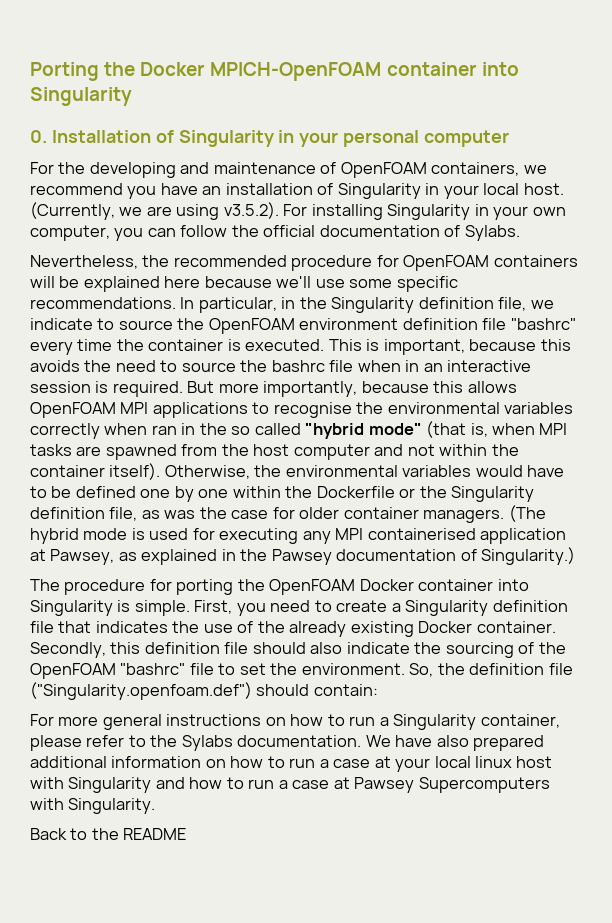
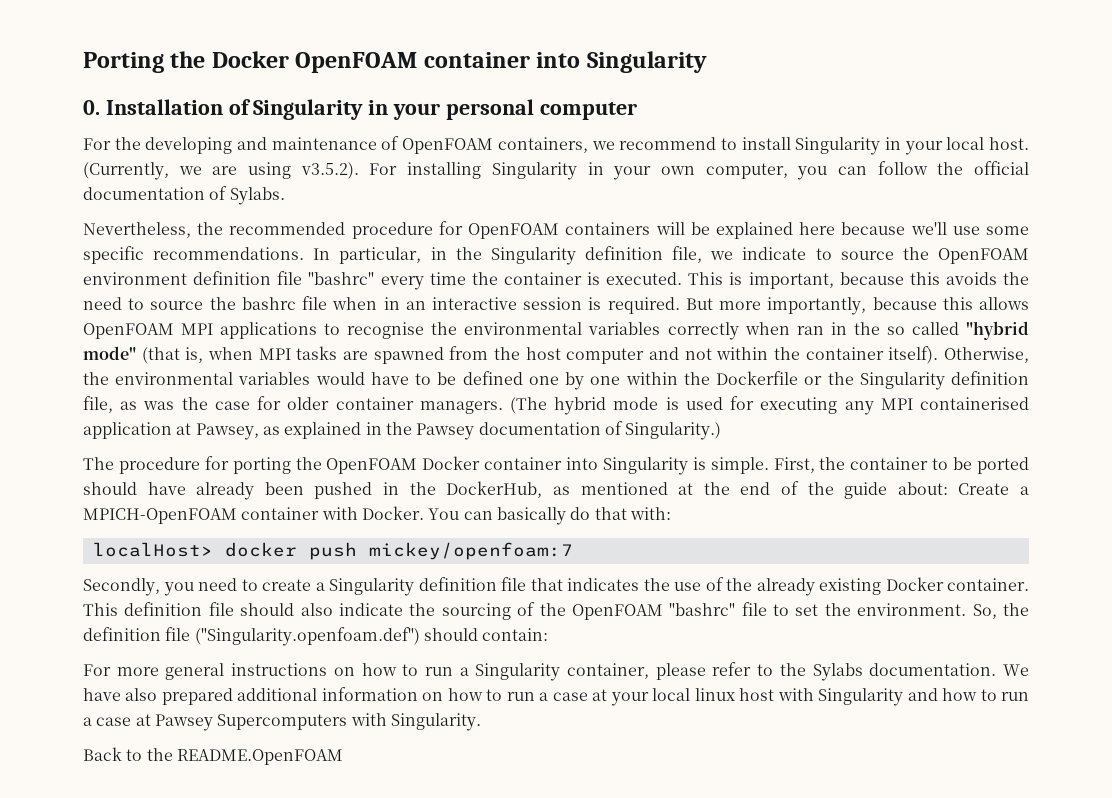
- Porting the Docker MPICH-OpenFOAM container into Singularity
+ Porting the Docker OpenFOAM container into Singularity
- For the developing and maintenance of OpenFOAM containers, we recommend you have an installation of Singularity in your local host.
+ For the developing and maintenance of OpenFOAM containers, we recommend to install Singularity in your local host.
- First, you need to create a Singularity definition file that indicates the use of the already existing Docker container.
+ First, the container to be ported should have already been pushed in the DockerHub, as mentioned at the end of the guide about: Create a MPICH-OpenFOAM container with Docker. You can basically do that with:
+ localHost> docker push mickey/openfoam:7
+ Secondly, you need to create a Singularity definition file that indicates the use of the already existing Docker container.
- Secondly, this definition file should also indicate the sourcing of the OpenFOAM "bashrc" file to set the environment.
+ This definition file should also indicate the sourcing of the OpenFOAM "bashrc" file to set the environment.
- Back to the README
+ Back to the README.OpenFOAM

